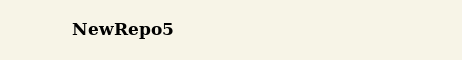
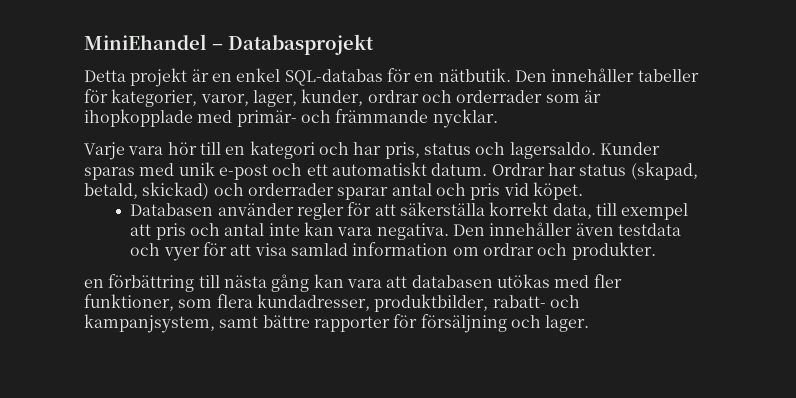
- NewRepo5
+ MiniEhandel – Databasprojekt
+ Detta projekt är en enkel SQL-databas för en nätbutik. Den innehåller tabeller för kategorier, varor, lager, kunder, ordrar och orderrader som är ihopkopplade med primär- och främmande nycklar.
+ Varje vara hör till en kategori och har pris, status och lagersaldo. Kunder sparas med unik e-post och ett automatiskt datum. Ordrar har status (skapad, betald, skickad) och orderrader sparar antal och pris vid köpet.
+ Databasen använder regler för att säkerställa korrekt data, till exempel att pris och antal inte kan vara negativa. Den innehåller även testdata och vyer för att visa samlad information om ordrar och produkter.
+ en förbättring till nästa gång kan vara att databasen utökas med fler funktioner, som flera kundadresser, produktbilder, rabatt- och kampanjsystem, samt bättre rapporter för försäljning och lager.

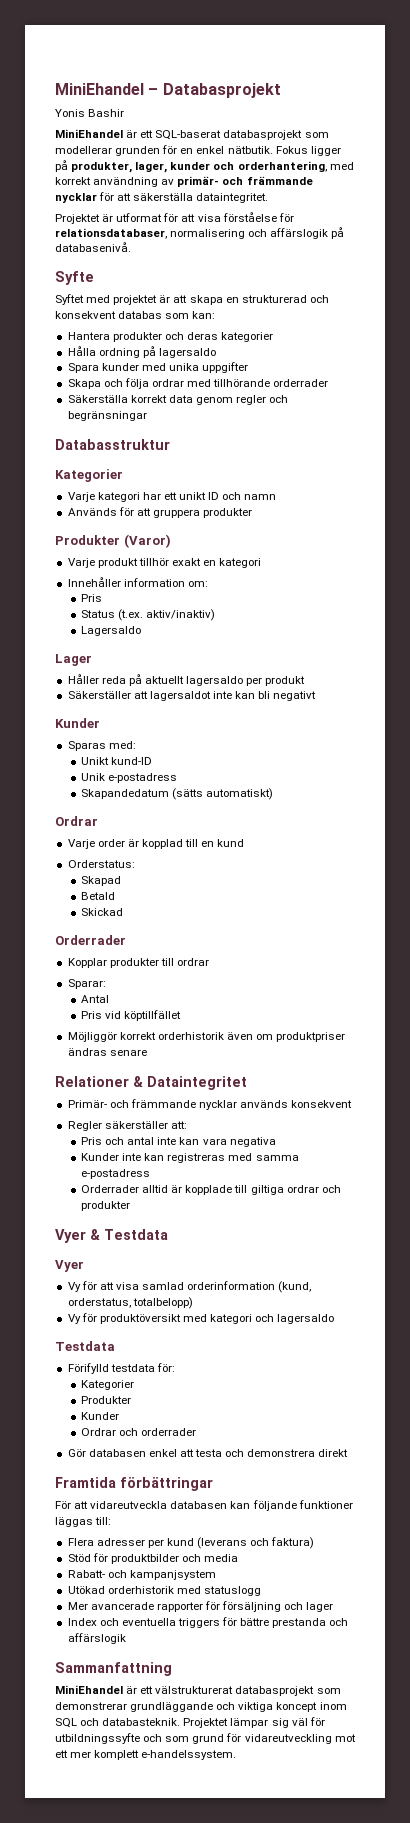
- Detta projekt är en enkel SQL-databas för en nätbutik. Den innehåller tabeller för kategorier, varor, lager, kunder, ordrar och orderrader som är ihopkopplade med primär- och främmande nycklar.
- Varje vara hör till en kategori och har pris, status och lagersaldo. Kunder sparas med unik e-post och ett automatiskt datum. Ordrar har status (skapad, betald, skickad) och orderrader sparar antal och pris vid köpet.
- Databasen använder regler för att säkerställa korrekt data, till exempel att pris och antal inte kan vara negativa. Den innehåller även testdata och vyer för att visa samlad information om ordrar och produkter.
- en förbättring till nästa gång kan vara att databasen utökas med fler funktioner, som flera kundadresser, produktbilder, rabatt- och kampanjsystem, samt bättre rapporter för försäljning och lager.
+ Yonis Bashir
+ MiniEhandel är ett SQL-baserat databasprojekt som modellerar grunden för en enkel nätbutik. Fokus ligger på produkter, lager, kunder och orderhantering, med korrekt användning av primär- och främmande nycklar för att säkerställa dataintegritet.
+ Projektet är utformat för att visa förståelse för relationsdatabaser, normalisering och affärslogik på databasenivå.
+ Syfte
+ Syftet med projektet är att skapa en strukturerad och konsekvent databas som kan:
+ Hantera produkter och deras kategorier
+ Hålla ordning på lagersaldo
+ Spara kunder med unika uppgifter
+ Skapa och följa ordrar med tillhörande orderrader
+ Säkerställa korrekt data genom regler och begränsningar
+ Databasstruktur
+ Kategorier
+ Varje kategori har ett unikt ID och namn
+ Används för att gruppera produkter
+ Produkter (Varor)
+ Varje produkt tillhör exakt en kategori
+ Innehåller information om:
+ Pris
+ Status (t.ex. aktiv/inaktiv)
+ Lagersaldo
+ Lager
+ Håller reda på aktuellt lagersaldo per produkt
+ Säkerställer att lagersaldot inte kan bli negativt
+ Kunder
+ Sparas med:
+ Unikt kund-ID
+ Unik e-postadress
+ Skapandedatum (sätts automatiskt)
+ Ordrar
+ Varje order är kopplad till en kund
+ Orderstatus:
+ Skapad
+ Betald
+ Skickad
+ Orderrader
+ Kopplar produkter till ordrar
+ Sparar:
+ Antal
+ Pris vid köptillfället
+ Möjliggör korrekt orderhistorik även om produktpriser ändras senare
+ Relationer & Dataintegritet
+ Primär- och främmande nycklar används konsekvent
+ Regler säkerställer att:
+ Pris och antal inte kan vara negativa
+ Kunder inte kan registreras med samma e-postadress
+ Orderrader alltid är kopplade till giltiga ordrar och produkter
+ Vyer & Testdata
+ Vyer
+ Vy för att visa samlad orderinformation (kund, orderstatus, totalbelopp)
+ Vy för produktöversikt med kategori och lagersaldo
+ Testdata
+ Förifylld testdata för:
+ Kategorier
+ Produkter
+ Kunder
+ Ordrar och orderrader
+ Gör databasen enkel att testa och demonstrera direkt
+ Framtida förbättringar
+ För att vidareutveckla databasen kan följande funktioner läggas till:
+ Flera adresser per kund (leverans och faktura)
+ Stöd för produktbilder och media
+ Rabatt- och kampanjsystem
+ Utökad orderhistorik med statuslogg
+ Mer avancerade rapporter för försäljning och lager
+ Index och eventuella triggers för bättre prestanda och affärslogik
+ Sammanfattning
+ MiniEhandel är ett välstrukturerat databasprojekt som demonstrerar grundläggande och viktiga koncept inom SQL och databasteknik. Projektet lämpar sig väl för utbildningssyfte och som grund för vidareutveckling mot ett mer komplett e-handelssystem.

